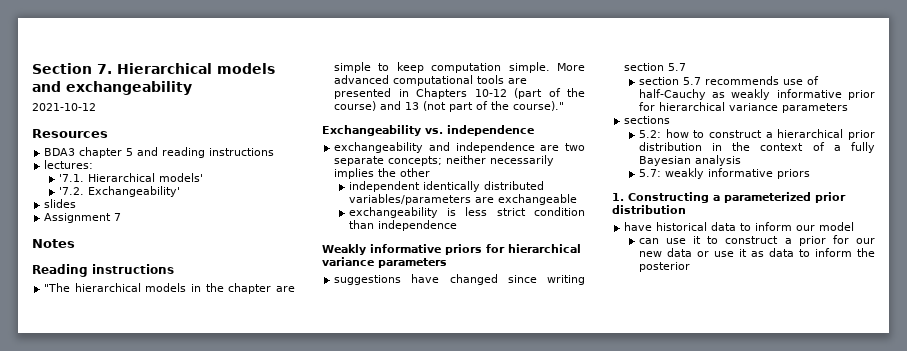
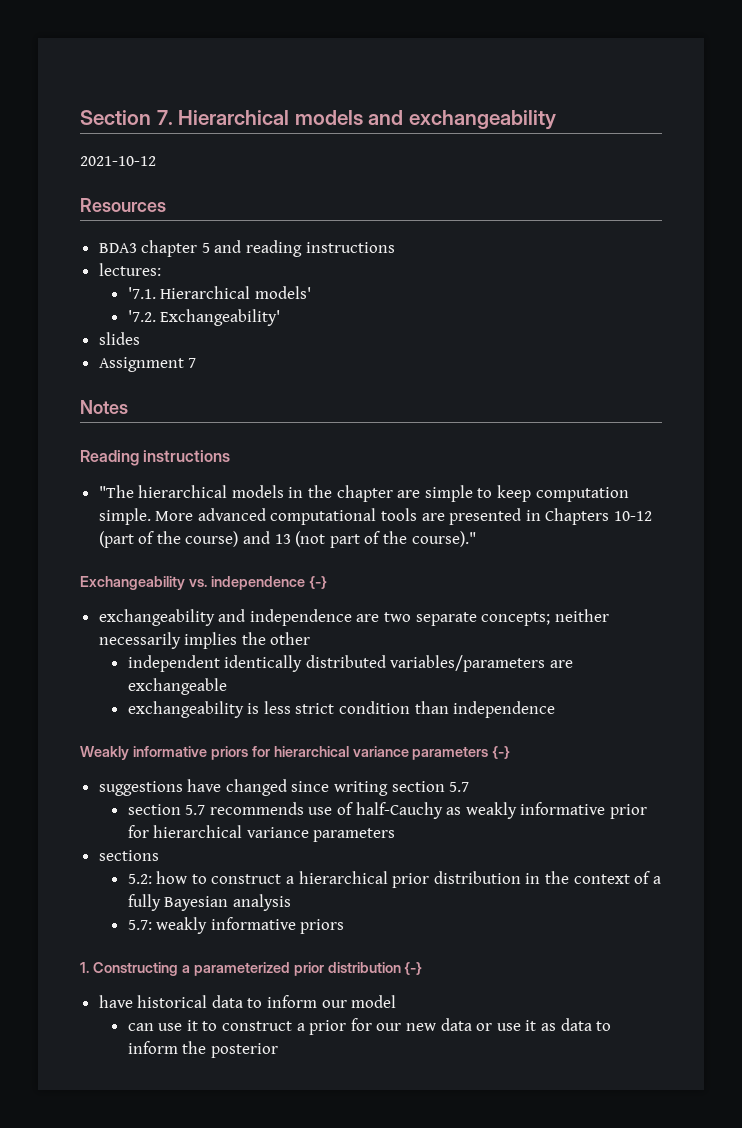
- Exchangeability vs. independence
+ Exchangeability vs. independence {-}
- Weakly informative priors for hierarchical variance parameters
+ Weakly informative priors for hierarchical variance parameters {-}
- 1. Constructing a parameterized prior distribution
+ 1. Constructing a parameterized prior distribution {-}

